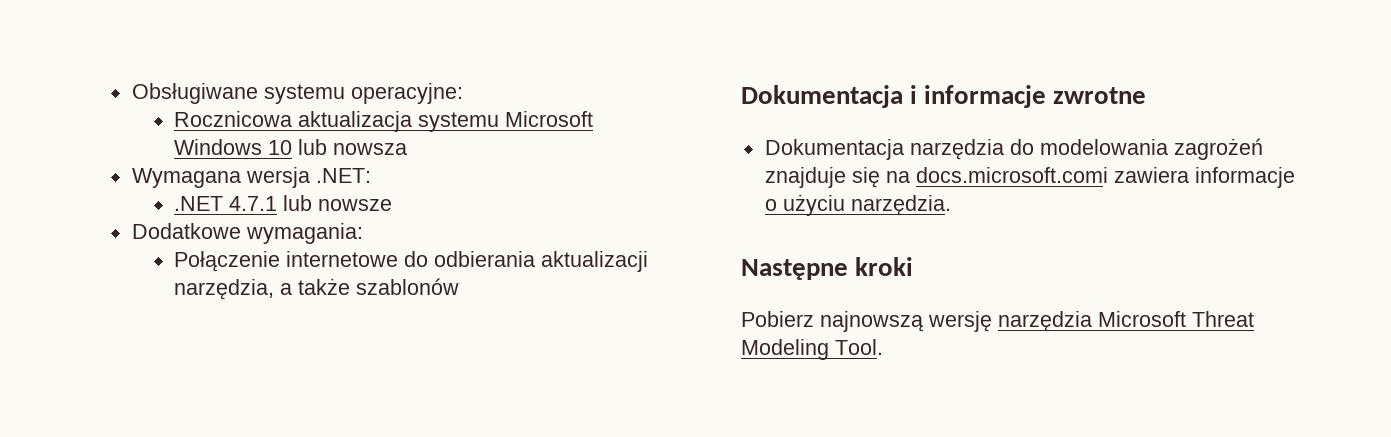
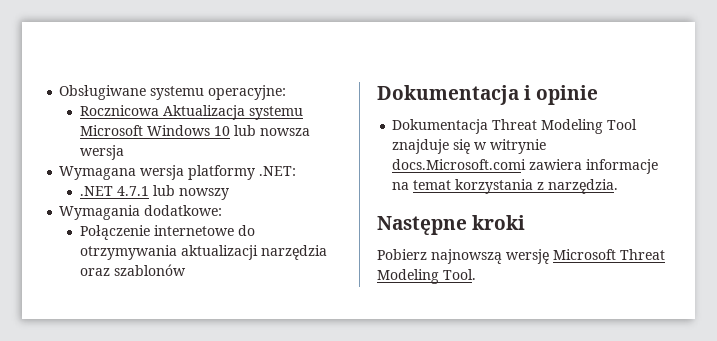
- Rocznicowa aktualizacja systemu Microsoft Windows 10 lub nowsza
+ Rocznicowa Aktualizacja systemu Microsoft Windows 10 lub nowsza wersja
- Wymagana wersja .NET:
+ Wymagana wersja platformy .NET:
- .NET 4.7.1 lub nowsze
- Dodatkowe wymagania:
+ .NET 4.7.1 lub nowszy
+ Wymagania dodatkowe:
- Połączenie internetowe do odbierania aktualizacji narzędzia, a także szablonów
+ Połączenie internetowe do otrzymywania aktualizacji narzędzia oraz szablonów
- Dokumentacja i informacje zwrotne
- Dokumentacja narzędzia do modelowania zagrożeń znajduje się na docs.microsoft.comi zawiera informacje o użyciu narzędzia.
+ Dokumentacja i opinie
+ Dokumentacja Threat Modeling Tool znajduje się w witrynie docs.Microsoft.comi zawiera informacje na temat korzystania z narzędzia.
- Pobierz najnowszą wersję narzędzia Microsoft Threat Modeling Tool.
+ Pobierz najnowszą wersję Microsoft Threat Modeling Tool.

